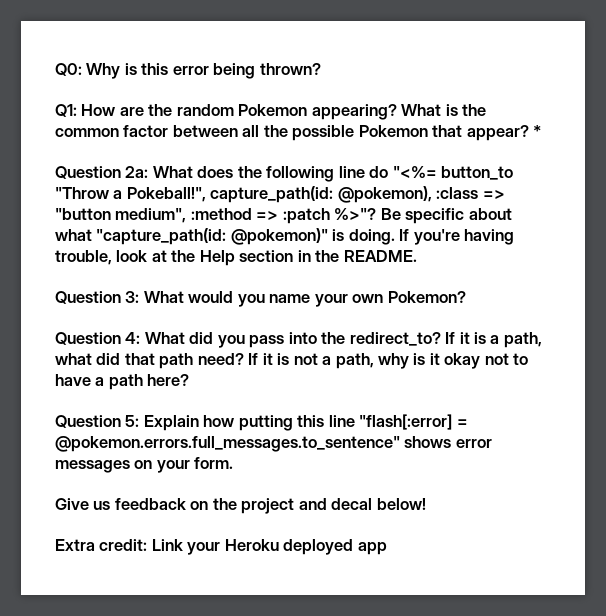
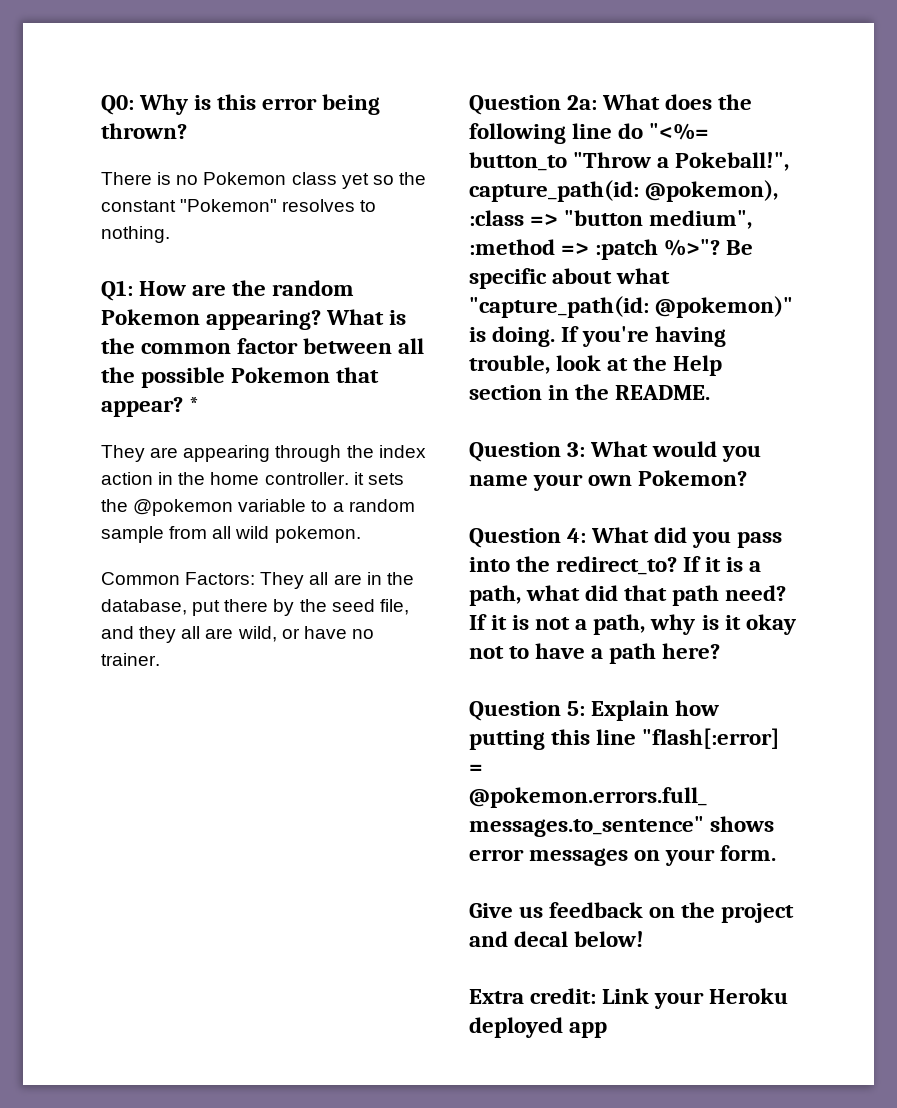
+ There is no Pokemon class yet so the constant "Pokemon" resolves to nothing.
+ They are appearing through the index action in the home controller. it sets the @pokemon variable to a random sample from all wild pokemon.
+ Common Factors: They all are in the database, put there by the seed file, and they all are wild, or have no trainer.

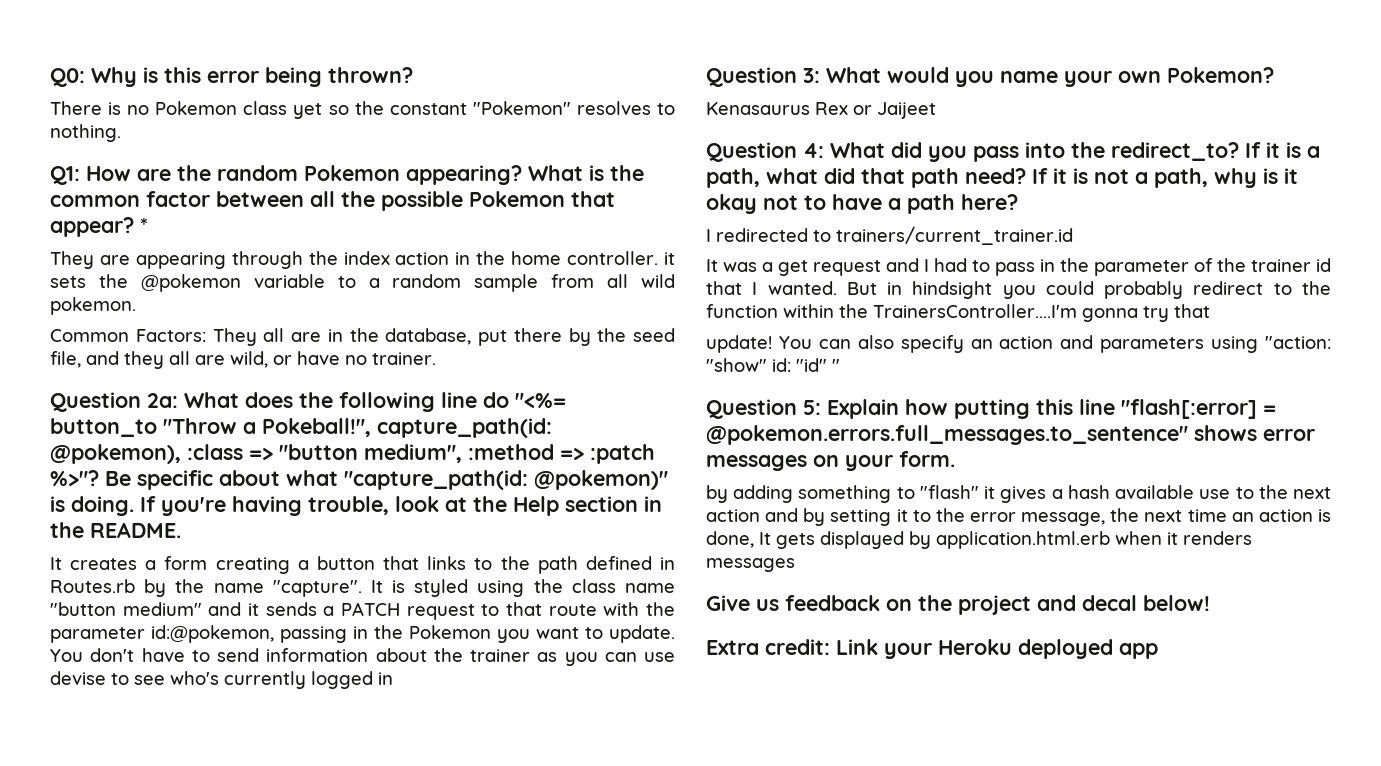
+ It creates a form creating a button that links to the path defined in Routes.rb by the name "capture". It is styled using the class name "button medium" and it sends a PATCH request to that route with the parameter id:@pokemon, passing in the Pokemon you want to update. You don't have to send information about the trainer as you can use devise to see who's currently logged in
+ Kenasaurus Rex or Jaijeet
+ I redirected to trainers/current_trainer.id
+ It was a get request and I had to pass in the parameter of the trainer id that I wanted. But in hindsight you could probably redirect to the function within the TrainersController....I'm gonna try that
+ update! You can also specify an action and parameters using "action: "show" id: "id" "
+ by adding something to "flash" it gives a hash available use to the next action and by setting it to the error message, the next time an action is done, It gets displayed by application.html.erb when it renders messages

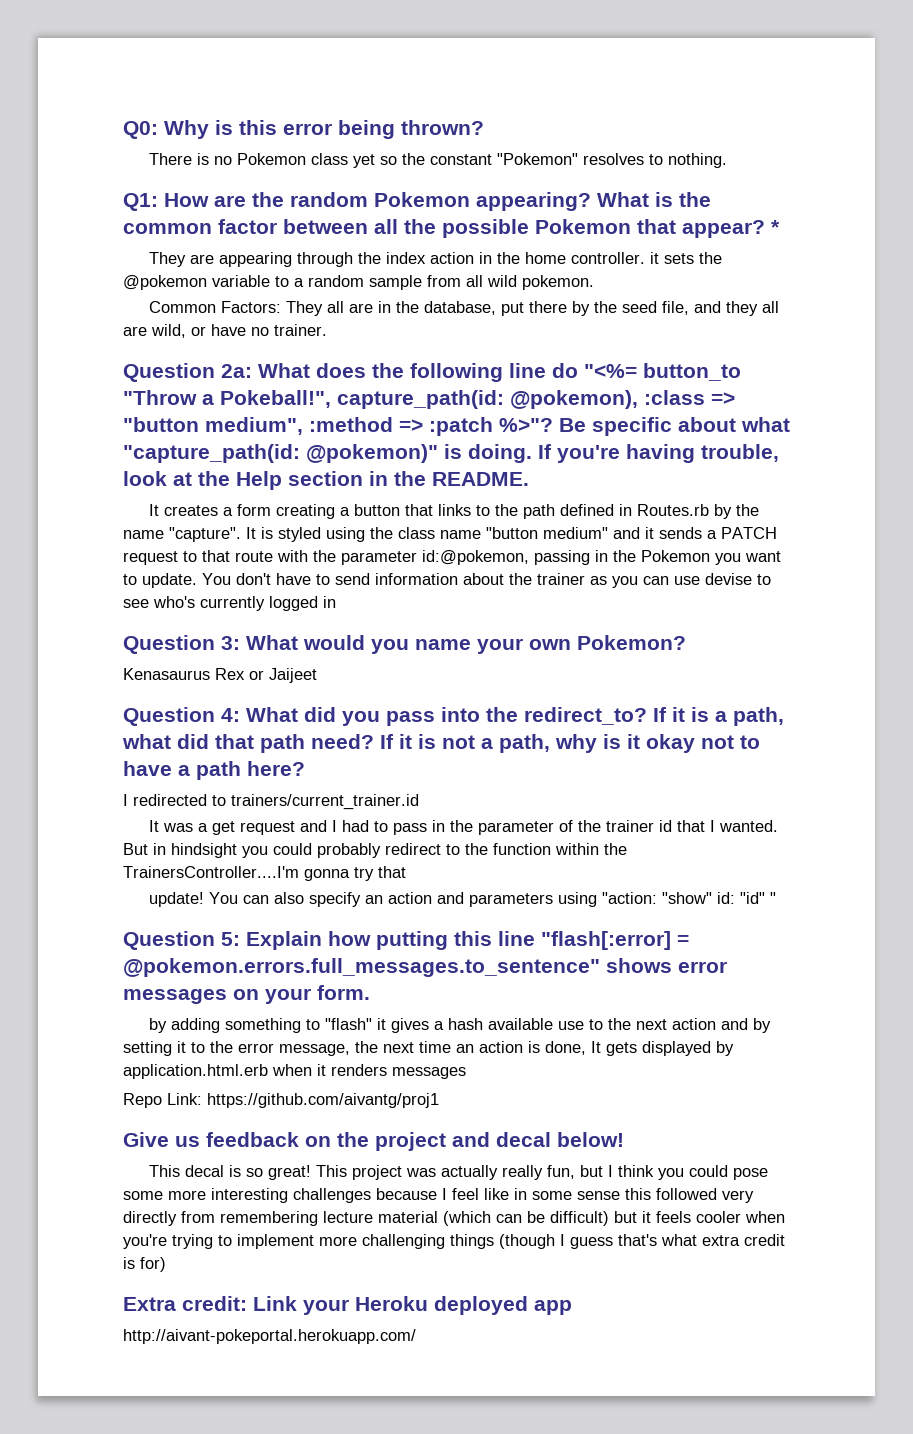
+ Repo Link: https://github.com/aivantg/proj1
+ This decal is so great! This project was actually really fun, but I think you could pose some more interesting challenges because I feel like in some sense this followed very directly from remembering lecture material (which can be difficult) but it feels cooler when you're trying to implement more challenging things (though I guess that's what extra credit is for)
+ http://aivant-pokeportal.herokuapp.com/

